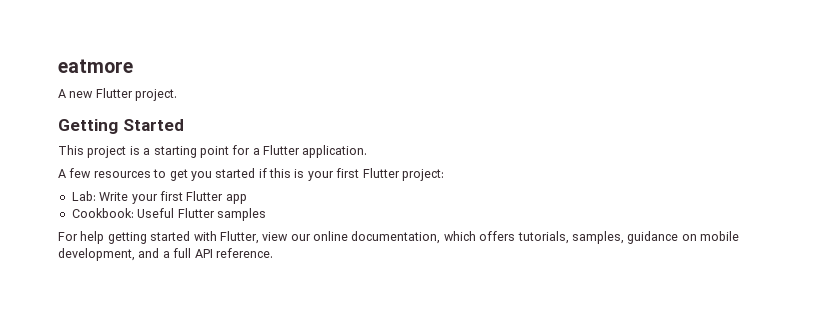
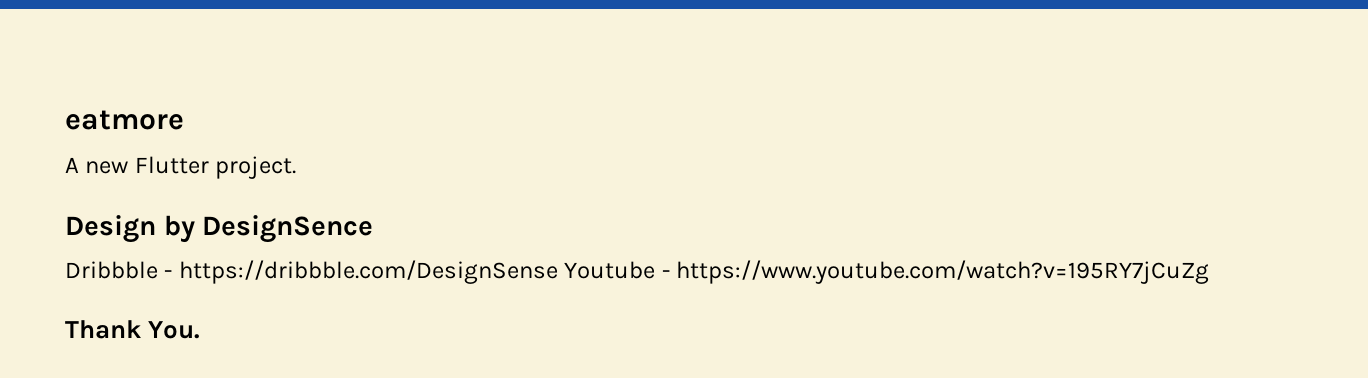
- Getting Started
- This project is a starting point for a Flutter application.
- A few resources to get you started if this is your first Flutter project:
- Lab: Write your first Flutter app
- Cookbook: Useful Flutter samples
- For help getting started with Flutter, view our online documentation, which offers tutorials, samples, guidance on mobile development, and a full API reference.
+ Design by DesignSence
+ Dribbble - https://dribbble.com/DesignSense Youtube - https://www.youtube.com/watch?v=195RY7jCuZg
+ Thank You.

